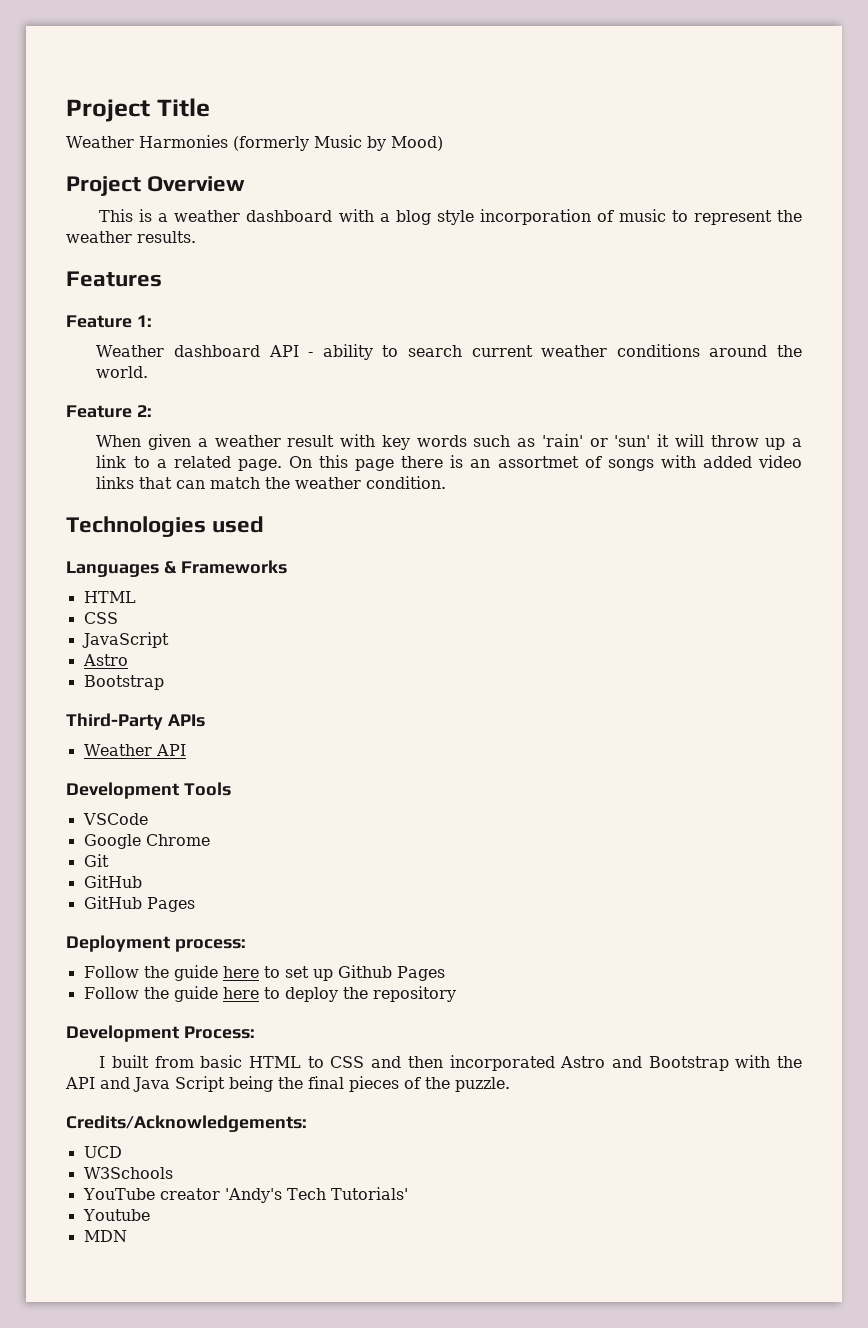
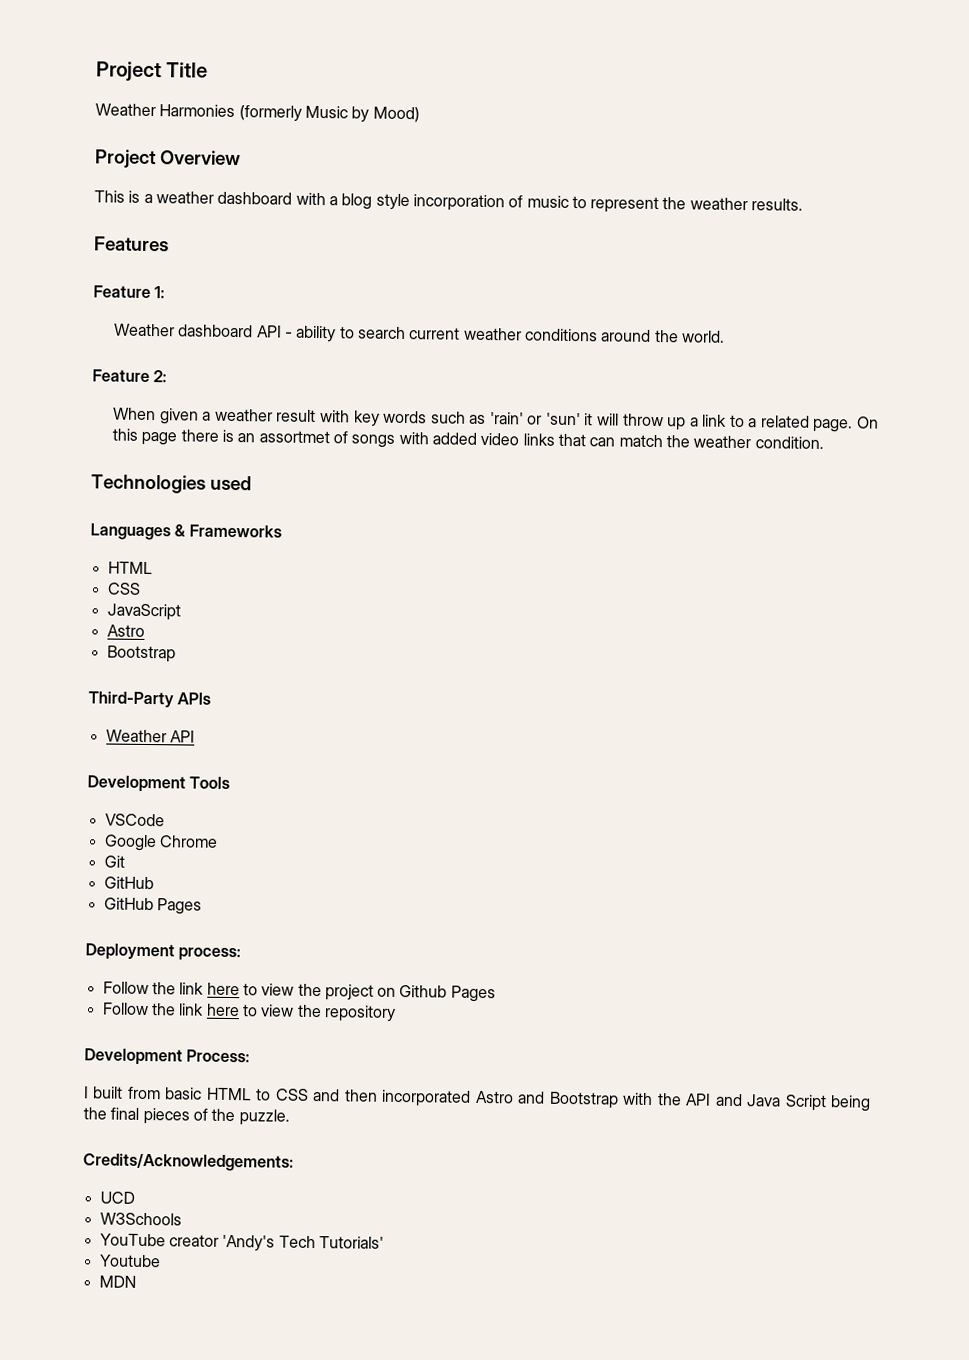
- Follow the guide here to set up Github Pages
+ Follow the link here to view the project on Github Pages
- Follow the guide here to deploy the repository
+ Follow the link here to view the repository

